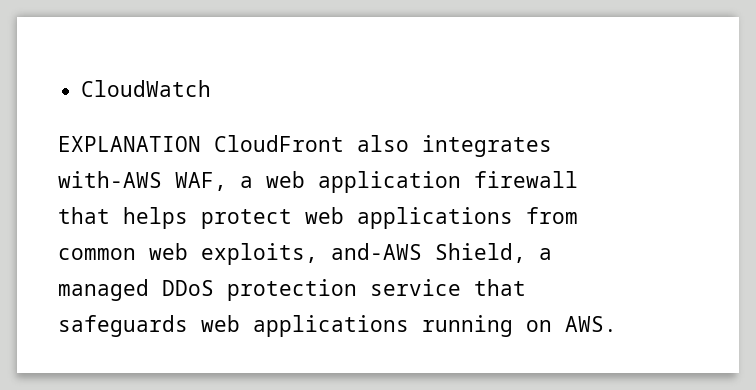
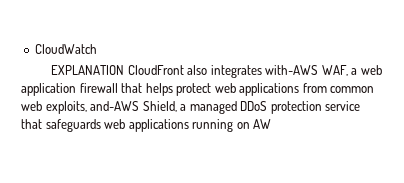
- EXPLANATION CloudFront also integrates with-AWS WAF, a web application firewall that helps protect web applications from common web exploits, and-AWS Shield, a managed DDoS protection service that safeguards web applications running on AWS.
+ EXPLANATION CloudFront also integrates with-AWS WAF, a web application firewall that helps protect web applications from common web exploits, and-AWS Shield, a managed DDoS protection service that safeguards web applications running on AW

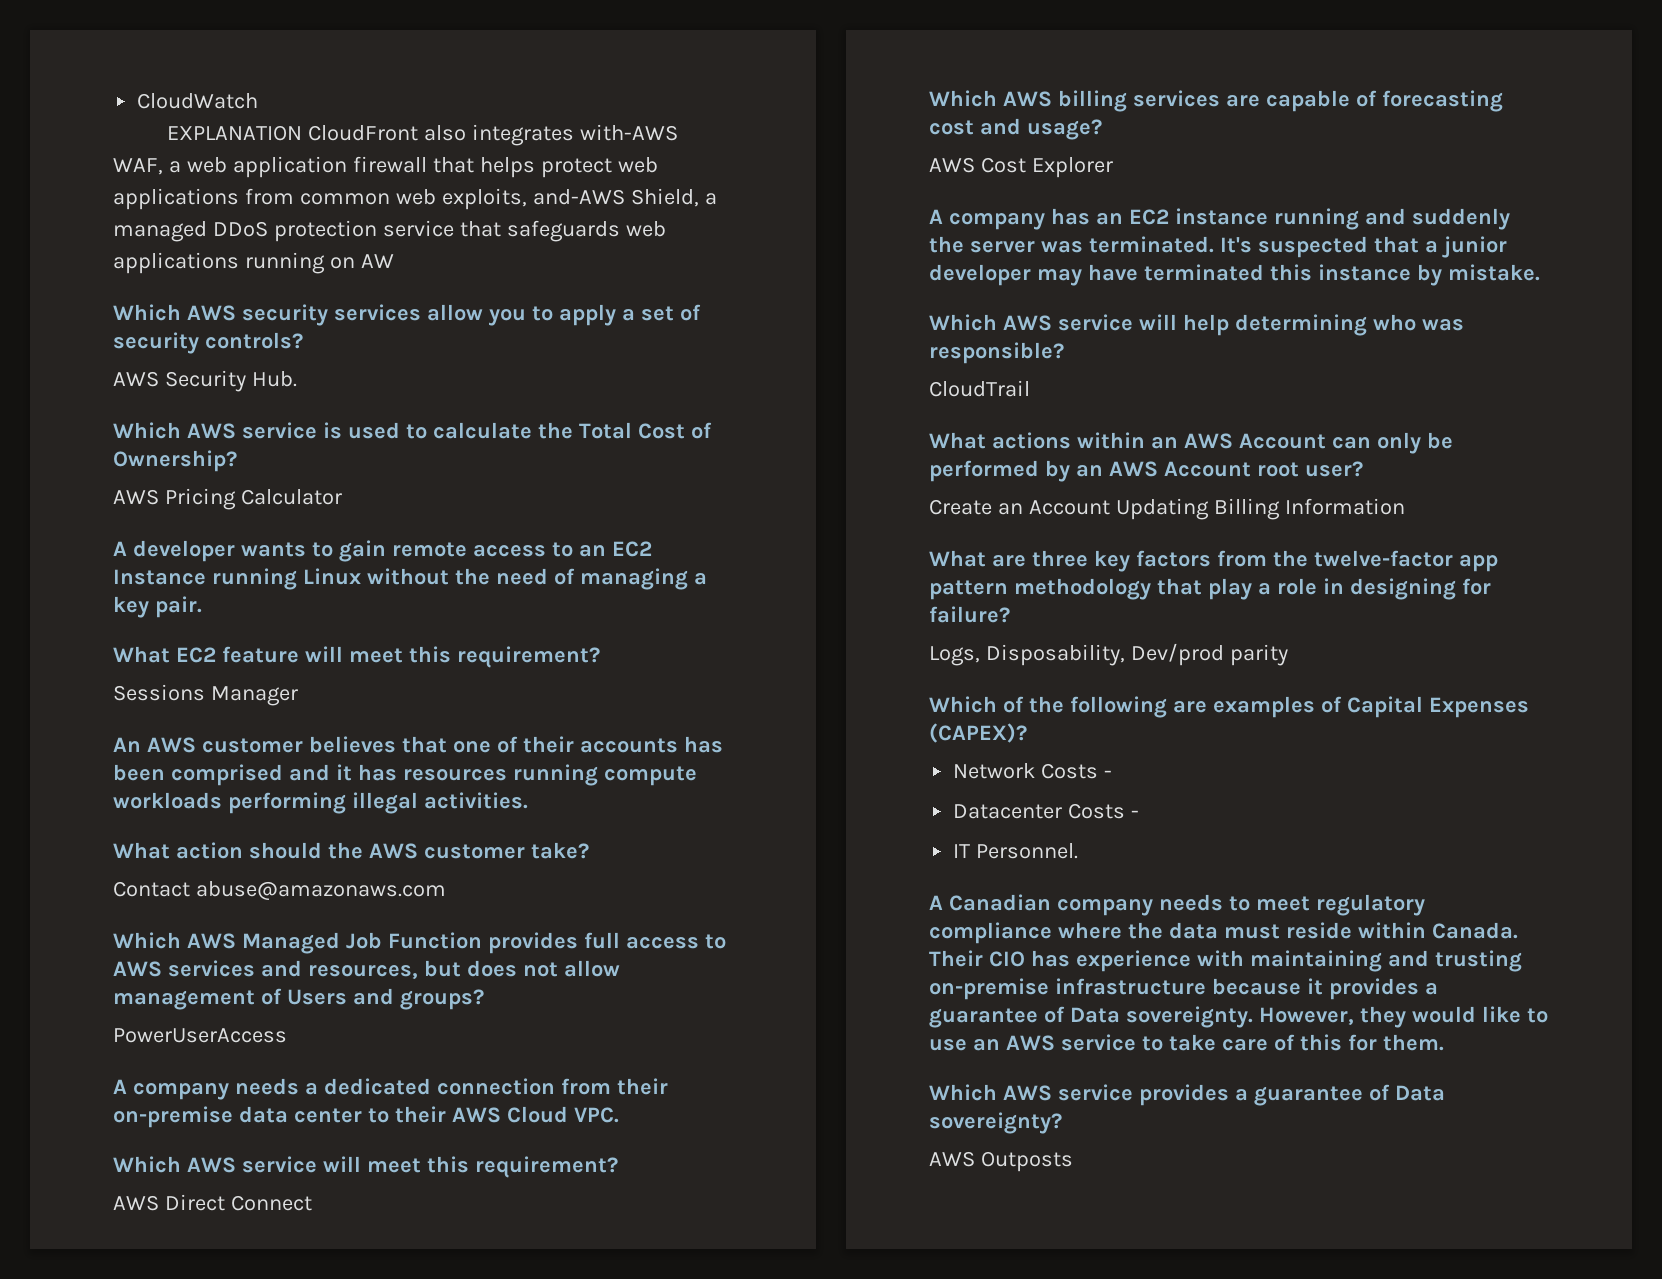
+ Which AWS security services allow you to apply a set of security controls?
+ AWS Security Hub.
+ Which AWS service is used to calculate the Total Cost of Ownership?
+ AWS Pricing Calculator
+ A developer wants to gain remote access to an EC2 Instance running Linux without the need of managing a key pair.
+ What EC2 feature will meet this requirement?
+ Sessions Manager
+ An AWS customer believes that one of their accounts has been comprised and it has resources running compute workloads performing illegal activities.
+ What action should the AWS customer take?
+ Contact abuse@amazonaws.com
+ Which AWS Managed Job Function provides full access to AWS services and resources, but does not allow management of Users and groups?
+ PowerUserAccess
+ A company needs a dedicated connection from their on-premise data center to their AWS Cloud VPC.
+ Which AWS service will meet this requirement?
+ AWS Direct Connect
+ Which AWS billing services are capable of forecasting cost and usage?
+ AWS Cost Explorer
+ A company has an EC2 instance running and suddenly the server was terminated. It's suspected that a junior developer may have terminated this instance by mistake.
+ Which AWS service will help determining who was responsible?
+ CloudTrail
+ What actions within an AWS Account can only be performed by an AWS Account root user?
+ Create an Account Updating Billing Information
+ What are three key factors from the twelve-factor app pattern methodology that play a role in designing for failure?
+ Logs, Disposability, Dev/prod parity
+ Which of the following are examples of Capital Expenses (CAPEX)?
+ Network Costs -
+ Datacenter Costs -
+ IT Personnel.
+ A Canadian company needs to meet regulatory compliance where the data must reside within Canada. Their CIO has experience with maintaining and trusting on-premise infrastructure because it provides a guarantee of Data sovereignty. However, they would like to use an AWS service to take care of this for them.
+ Which AWS service provides a guarantee of Data sovereignty?
+ AWS Outposts

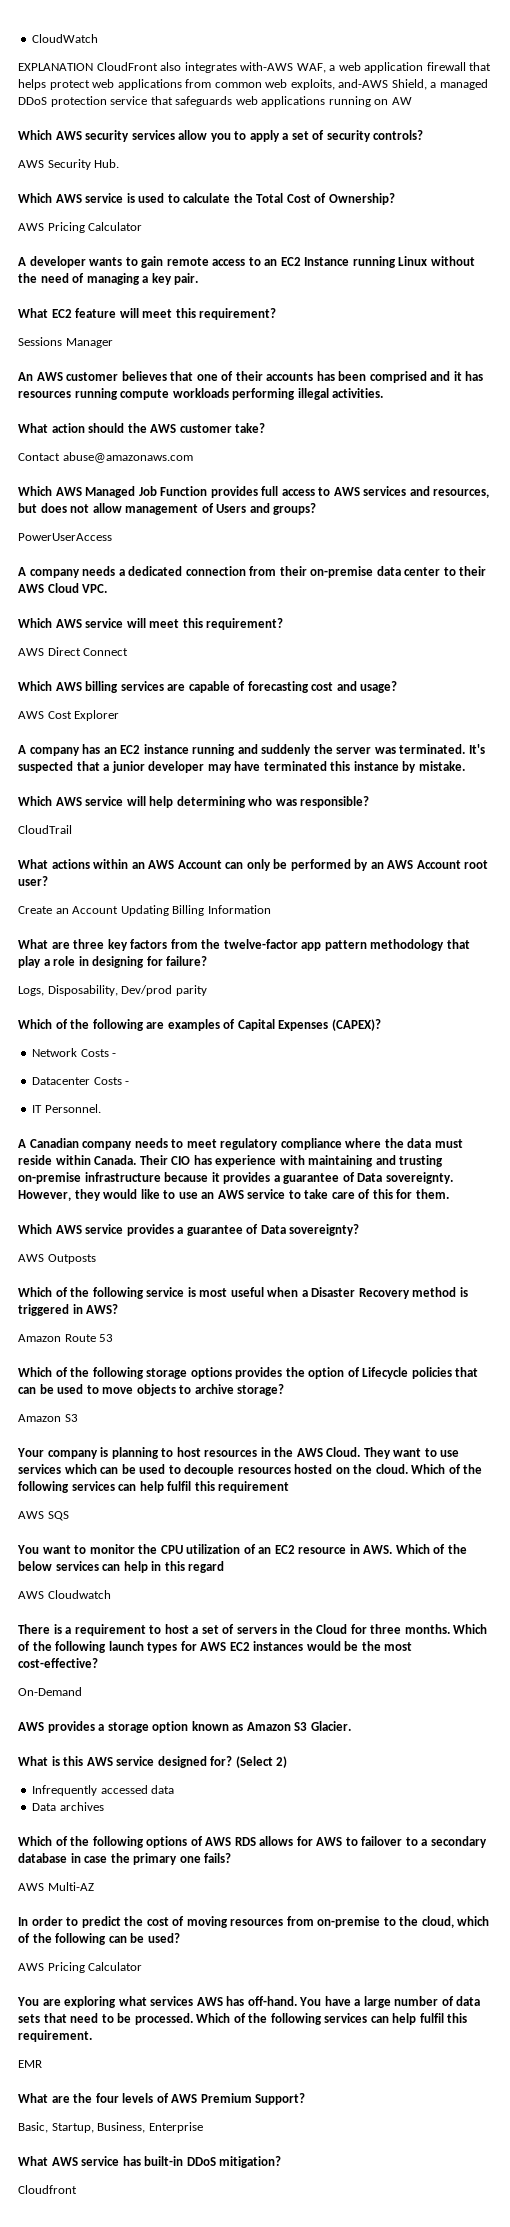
+ Which of the following service is most useful when a Disaster Recovery method is triggered in AWS?
+ Amazon Route 53
+ Which of the following storage options provides the option of Lifecycle policies that can be used to move objects to archive storage?
+ Amazon S3
+ Your company is planning to host resources in the AWS Cloud. They want to use services which can be used to decouple resources hosted on the cloud. Which of the following services can help fulfil this requirement
+ AWS SQS
+ You want to monitor the CPU utilization of an EC2 resource in AWS. Which of the below services can help in this regard
+ AWS Cloudwatch
+ There is a requirement to host a set of servers in the Cloud for three months. Which of the following launch types for AWS EC2 instances would be the most cost-effective?
+ On-Demand
+ AWS provides a storage option known as Amazon S3 Glacier.
+ What is this AWS service designed for? (Select 2)
+ Infrequently accessed data
+ Data archives
+ Which of the following options of AWS RDS allows for AWS to failover to a secondary database in case the primary one fails?
+ AWS Multi-AZ
+ In order to predict the cost of moving resources from on-premise to the cloud, which of the following can be used?
+ AWS Pricing Calculator
+ You are exploring what services AWS has off-hand. You have a large number of data sets that need to be processed. Which of the following services can help fulfil this requirement.
+ EMR
+ What are the four levels of AWS Premium Support?
+ Basic, Startup, Business, Enterprise
+ What AWS service has built-in DDoS mitigation?
+ Cloudfront

